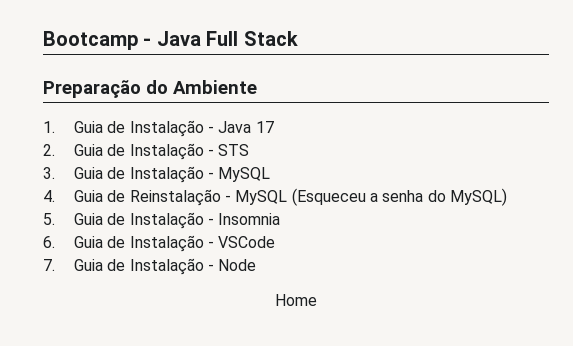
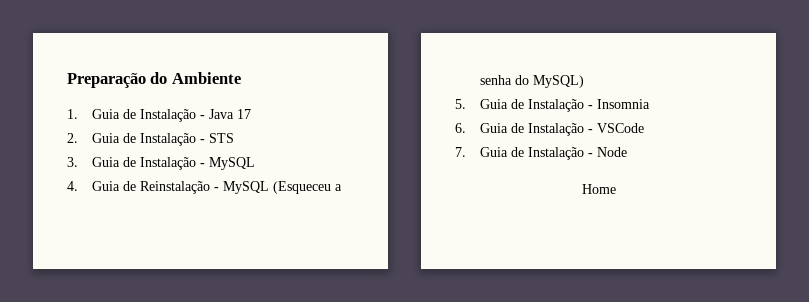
- Bootcamp - Java Full Stack

